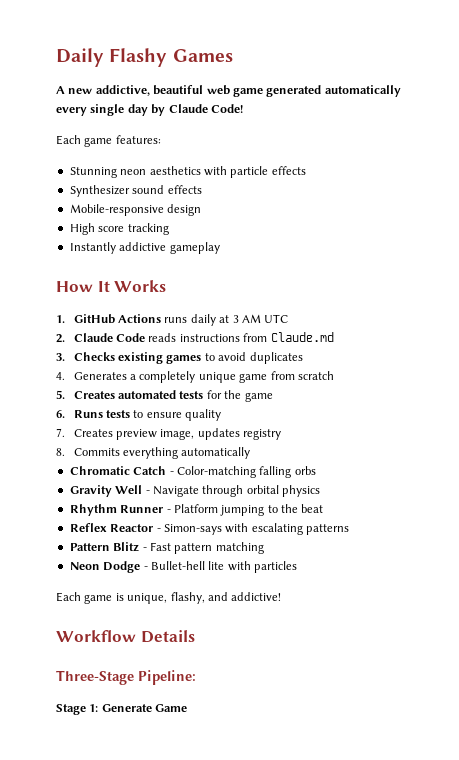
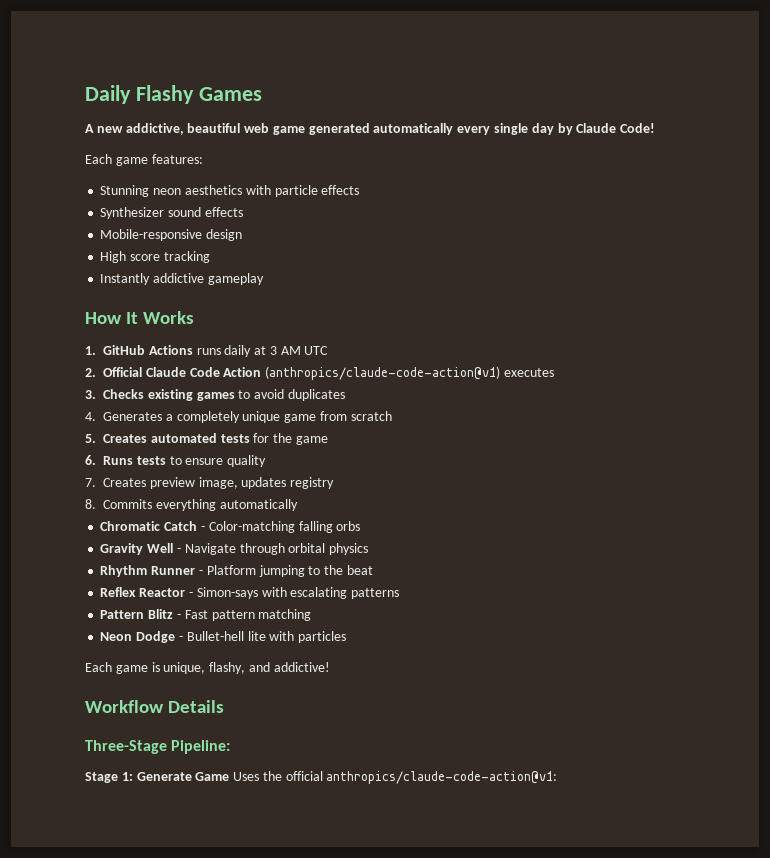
- 2. Claude Code reads instructions from Claude.md
+ 2. Official Claude Code Action (anthropics/claude-code-action@v1) executes
- Stage 1: Generate Game
+ Stage 1: Generate Game Uses the official anthropics/claude-code-action@v1:

